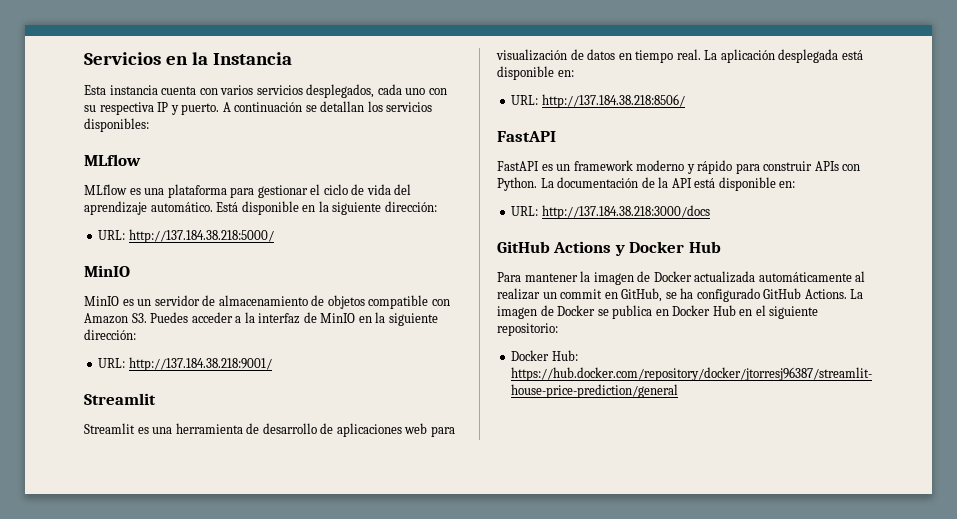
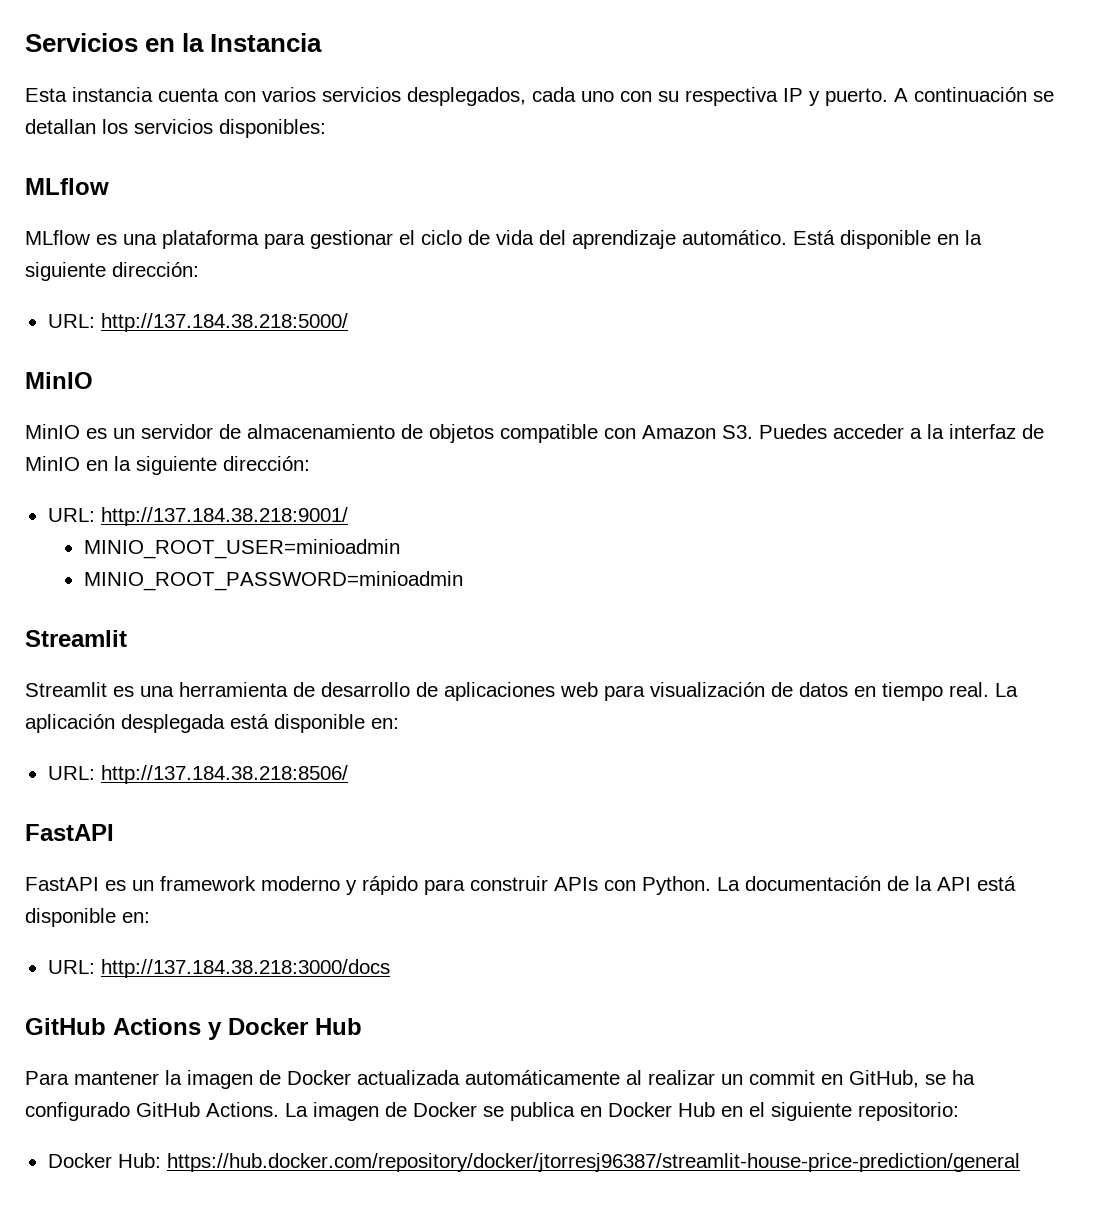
+ MINIO_ROOT_USER=minioadmin
+ MINIO_ROOT_PASSWORD=minioadmin

